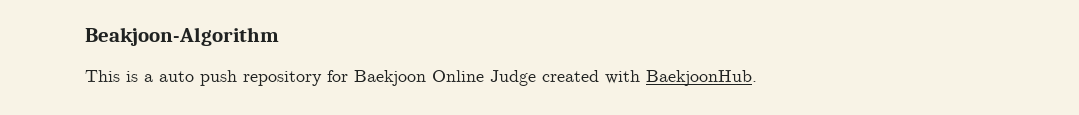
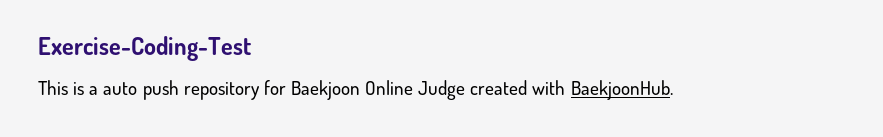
- Beakjoon-Algorithm
+ Exercise-Coding-Test

